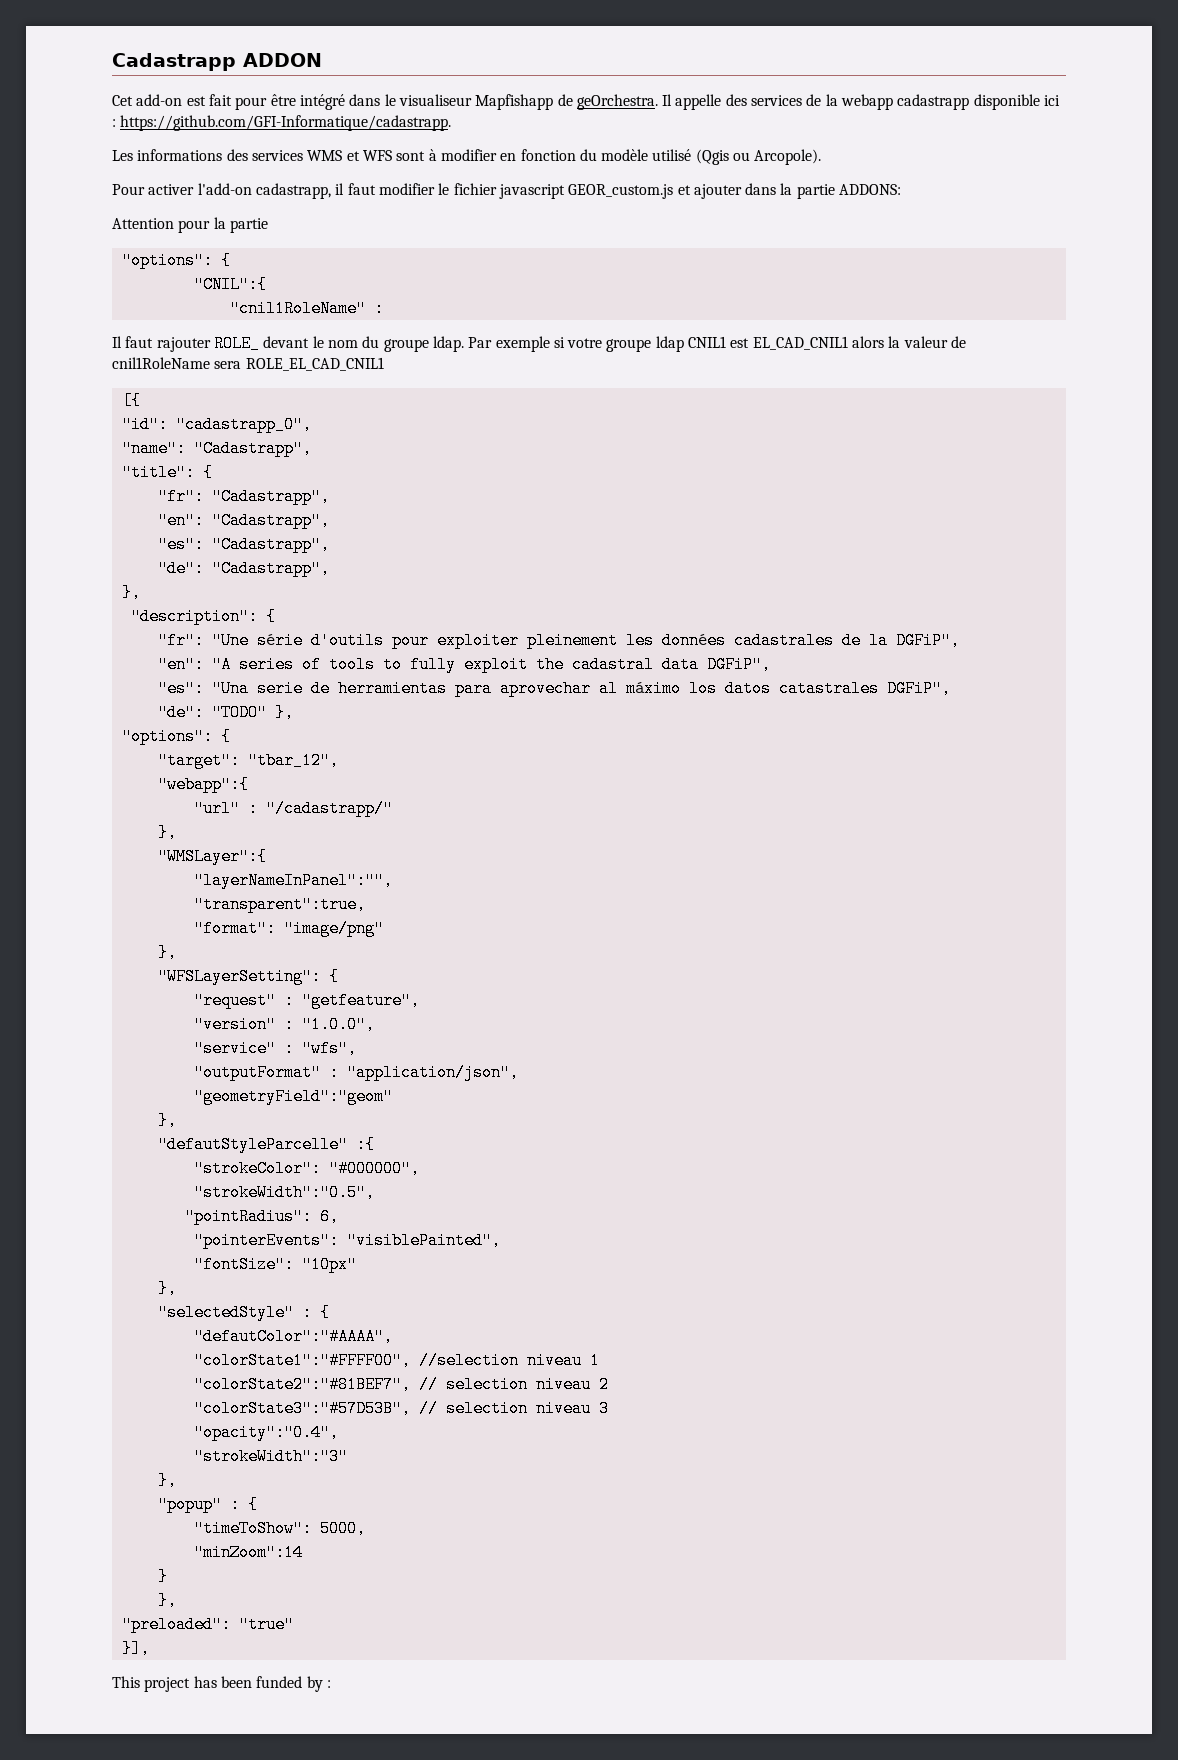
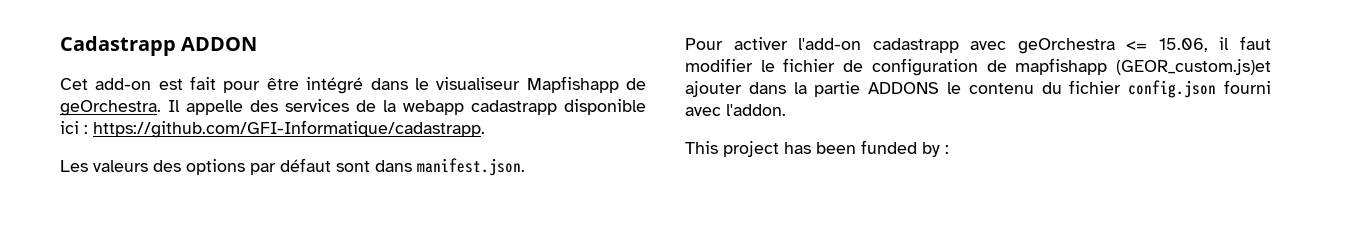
- Les informations des services WMS et WFS sont à modifier en fonction du modèle utilisé (Qgis ou Arcopole).
- Pour activer l'add-on cadastrapp, il faut modifier le fichier javascript GEOR_custom.js et ajouter dans la partie ADDONS:
- Attention pour la partie
- "options": {
- "CNIL":{
- "cnil1RoleName" :
- Il faut rajouter ROLE_ devant le nom du groupe ldap. Par exemple si votre groupe ldap CNIL1 est EL_CAD_CNIL1 alors la valeur de cnil1RoleName sera ROLE_EL_CAD_CNIL1
- [{
- "id": "cadastrapp_0",
- "name": "Cadastrapp",
- "title": {
- "fr": "Cadastrapp",
- "en": "Cadastrapp",
- "es": "Cadastrapp",
- "de": "Cadastrapp",
- },
- "description": {
- "fr": "Une série d'outils pour exploiter pleinement les données cadastrales de la DGFiP",
- "en": "A series of tools to fully exploit the cadastral data DGFiP",
- "es": "Una serie de herramientas para aprovechar al máximo los datos catastrales DGFiP",
- "de": "TODO" },
- "options": {
- "target": "tbar_12",
- "webapp":{
- "url" : "/cadastrapp/"
- },
- "WMSLayer":{
- "layerNameInPanel":"",
- "transparent":true,
- "format": "image/png"
- },
- "WFSLayerSetting": {
- "request" : "getfeature",
- "version" : "1.0.0",
- "service" : "wfs",
- "outputFormat" : "application/json",
- "geometryField":"geom"
- },
- "defautStyleParcelle" :{
- "strokeColor": "#000000",
- "strokeWidth":"0.5",
- "pointRadius": 6,
- "pointerEvents": "visiblePainted",
- "fontSize": "10px"
- },
- "selectedStyle" : {
- "defautColor":"#AAAA",
- "colorState1":"#FFFF00", //selection niveau 1
- "colorState2":"#81BEF7", // selection niveau 2
- "colorState3":"#57D53B", // selection niveau 3
- "opacity":"0.4",
- "strokeWidth":"3"
- },
- "popup" : {
- "timeToShow": 5000,
- "minZoom":14
- }
- },
- "preloaded": "true"
- }],
+ Les valeurs des options par défaut sont dans manifest.json.
+ Pour activer l'add-on cadastrapp avec geOrchestra <= 15.06, il faut modifier le fichier de configuration de mapfishapp (GEOR_custom.js)et ajouter dans la partie ADDONS le contenu du fichier config.json fourni avec l'addon.

